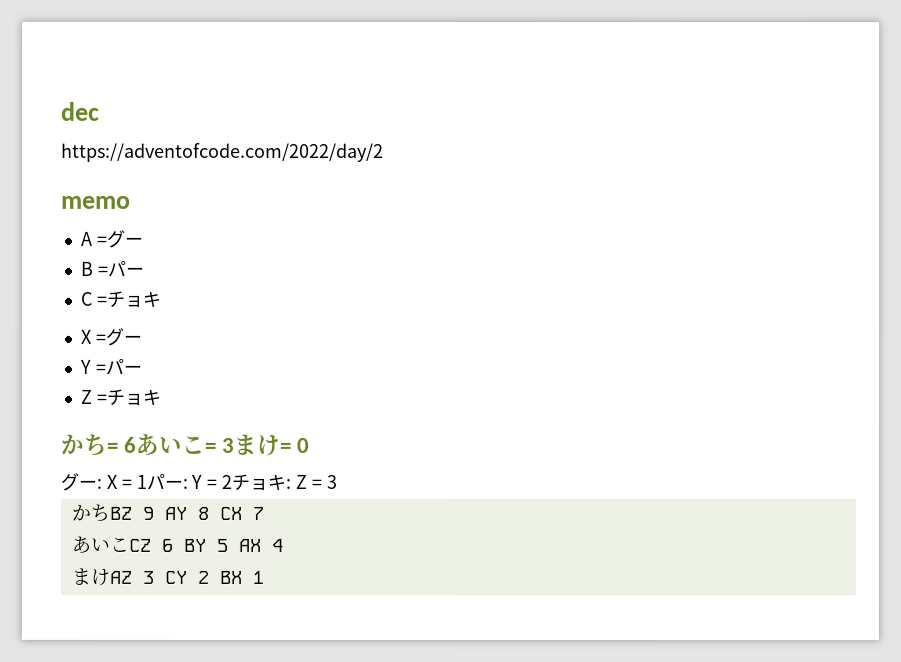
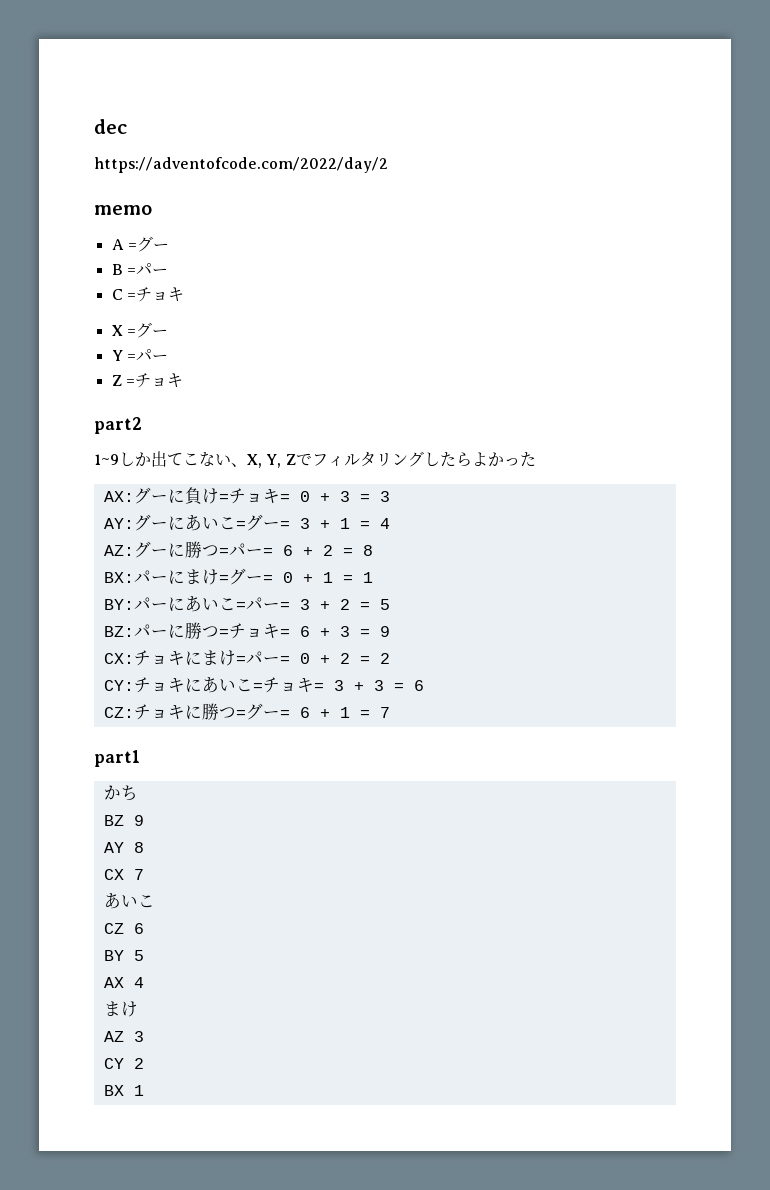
- かち= 6あいこ= 3まけ= 0
- グー: X = 1パー: Y = 2チョキ: Z = 3
- かちBZ 9 AY 8 CX 7
- あいこCZ 6 BY 5 AX 4
- まけAZ 3 CY 2 BX 1
+ part2
+ 1~9しか出てこない、X, Y, Zでフィルタリングしたらよかった
+ AX:グーに負け=チョキ= 0 + 3 = 3
+ AY:グーにあいこ=グー= 3 + 1 = 4
+ AZ:グーに勝つ=パー= 6 + 2 = 8
+ BX:パーにまけ=グー= 0 + 1 = 1
+ BY:パーにあいこ=パー= 3 + 2 = 5
+ BZ:パーに勝つ=チョキ= 6 + 3 = 9
+ CX:チョキにまけ=パー= 0 + 2 = 2
+ CY:チョキにあいこ=チョキ= 3 + 3 = 6
+ CZ:チョキに勝つ=グー= 6 + 1 = 7
+ part1
+ かち
+ BZ 9
+ AY 8
+ CX 7
+ あいこ
+ CZ 6
+ BY 5
+ AX 4
+ まけ
+ AZ 3
+ CY 2
+ BX 1

